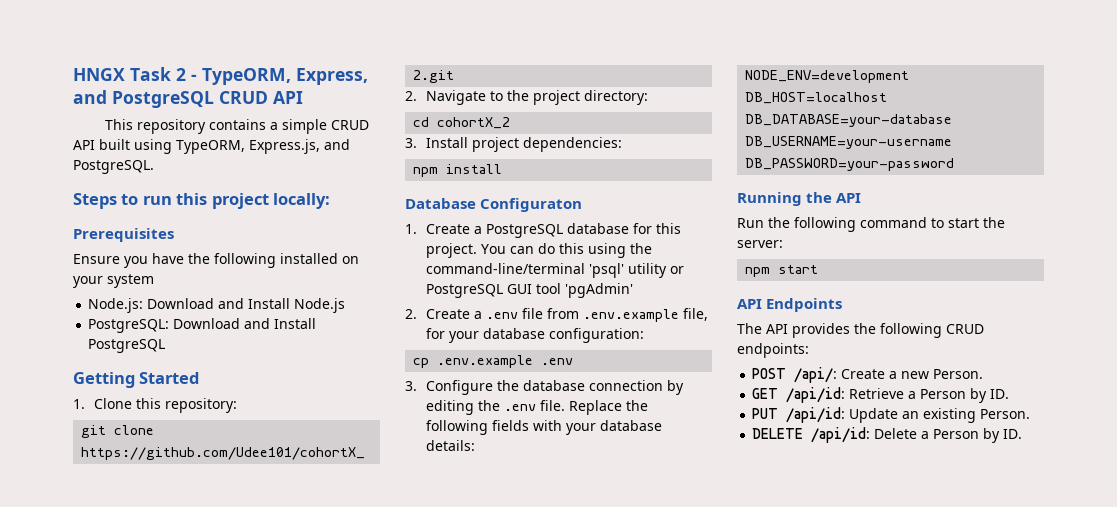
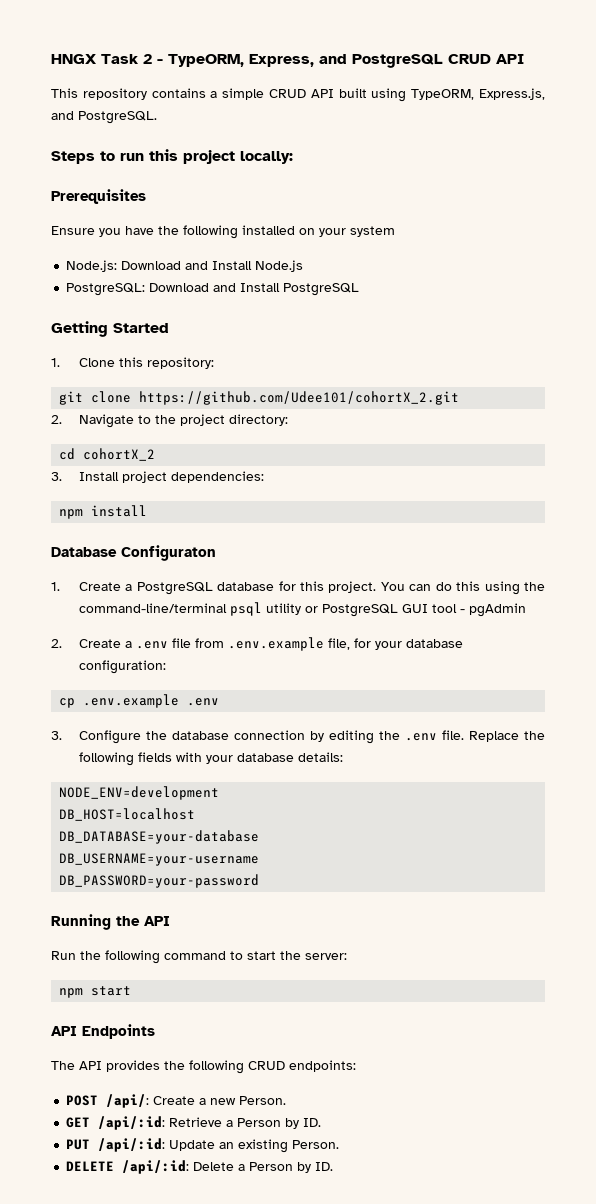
- You can do this using the command-line/terminal 'psql' utility or PostgreSQL GUI tool 'pgAdmin'
+ You can do this using the command-line/terminal psql utility or PostgreSQL GUI tool - pgAdmin
- GET /api/id: Retrieve a Person by ID.
+ GET /api/:id: Retrieve a Person by ID.
- PUT /api/id: Update an existing Person.
+ PUT /api/:id: Update an existing Person.
- DELETE /api/id: Delete a Person by ID.
+ DELETE /api/:id: Delete a Person by ID.

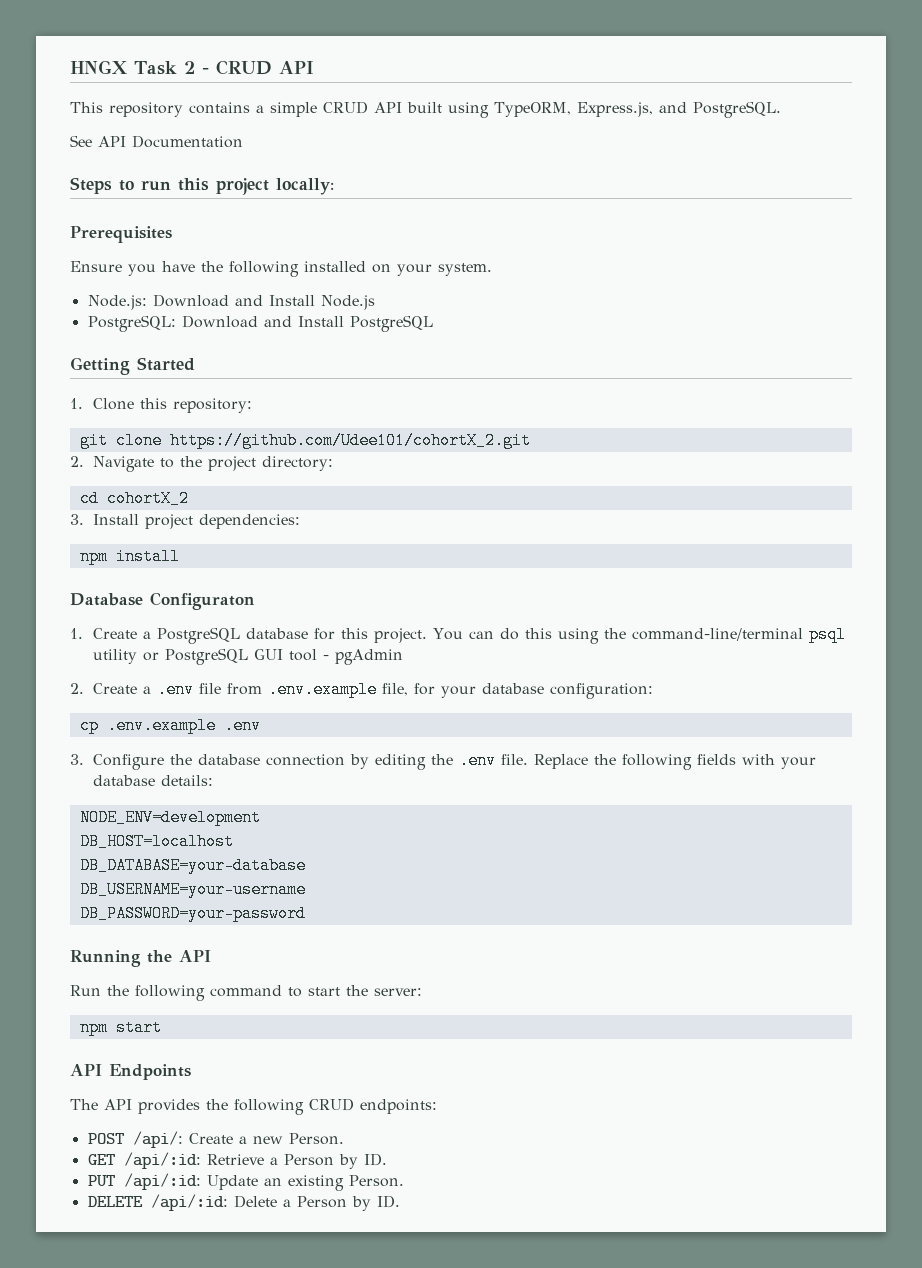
- HNGX Task 2 - TypeORM, Express, and PostgreSQL CRUD API
+ HNGX Task 2 - CRUD API
+ See API Documentation
- Ensure you have the following installed on your system
+ Ensure you have the following installed on your system.

